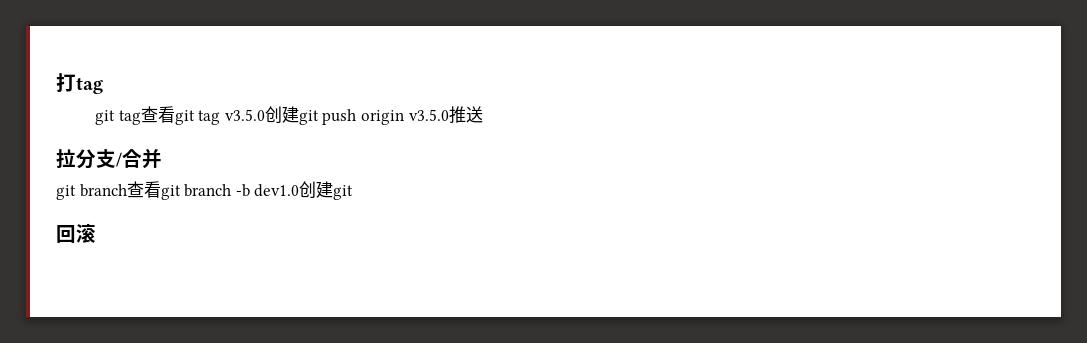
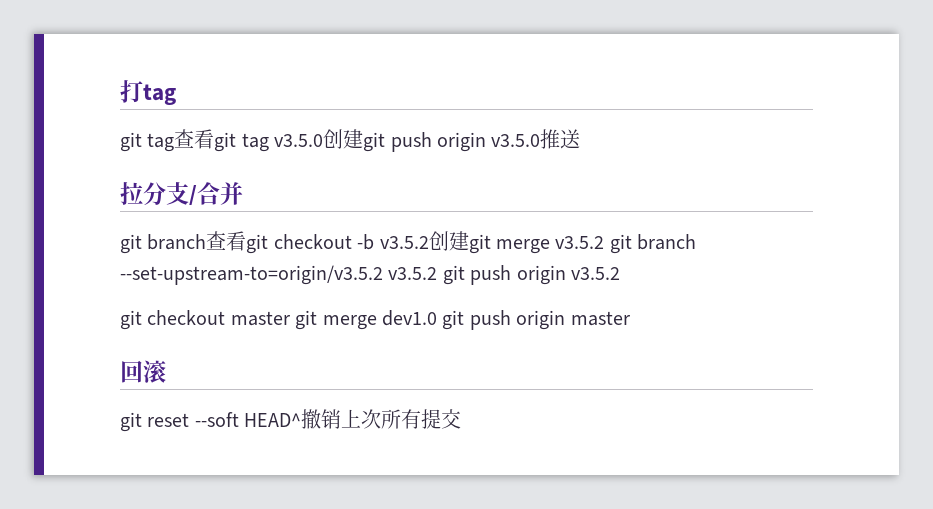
- git branch查看git branch -b dev1.0创建git
+ git branch查看git checkout -b v3.5.2创建git merge v3.5.2 git branch --set-upstream-to=origin/v3.5.2 v3.5.2 git push origin v3.5.2
+ git checkout master git merge dev1.0 git push origin master
  回滚
+ git reset --soft HEAD^撤销上次所有提交

